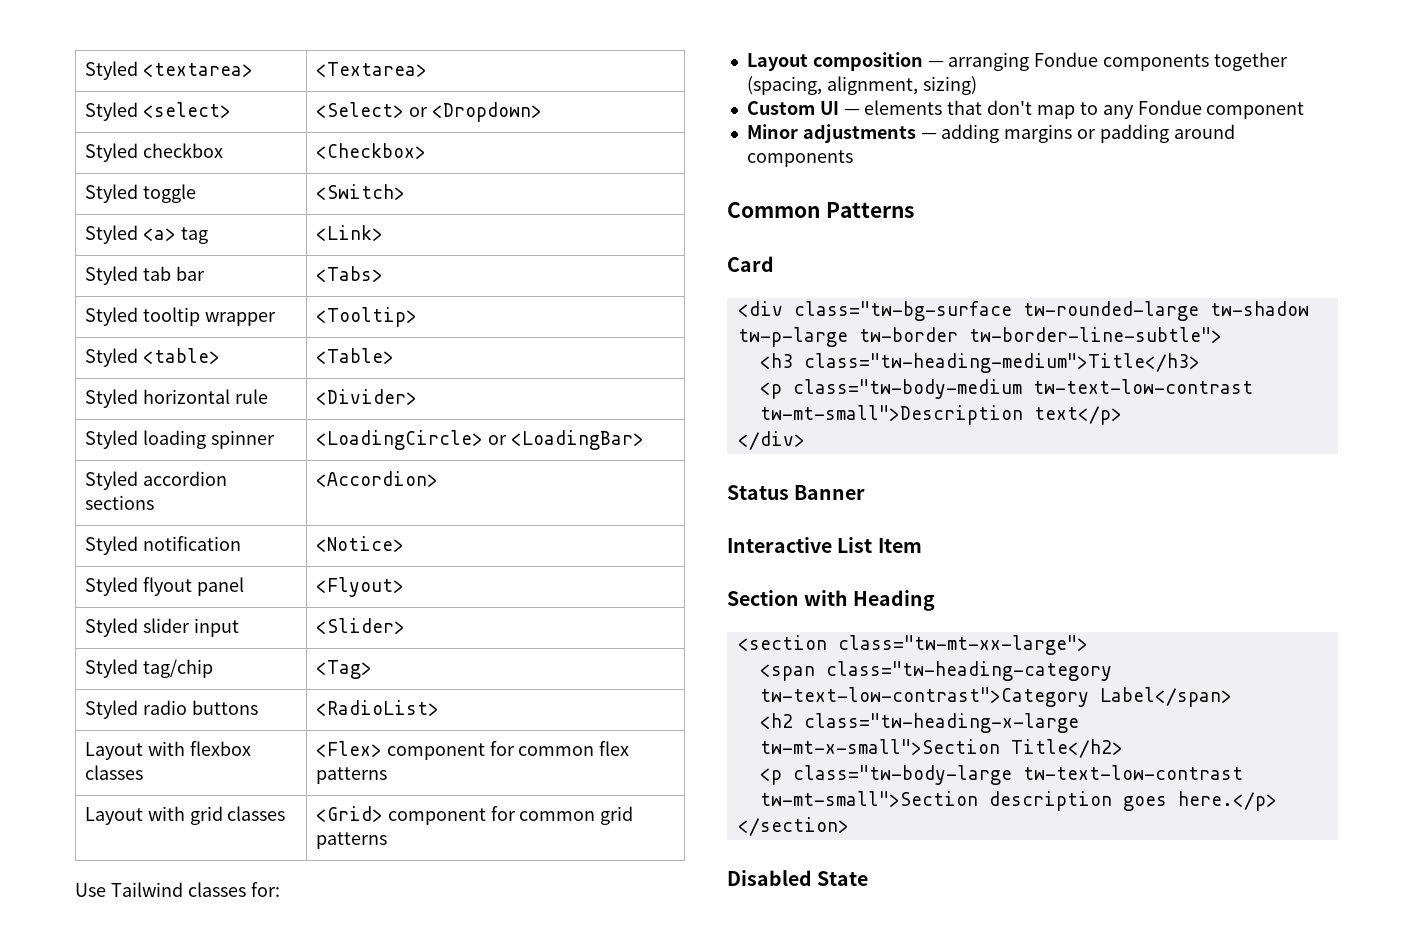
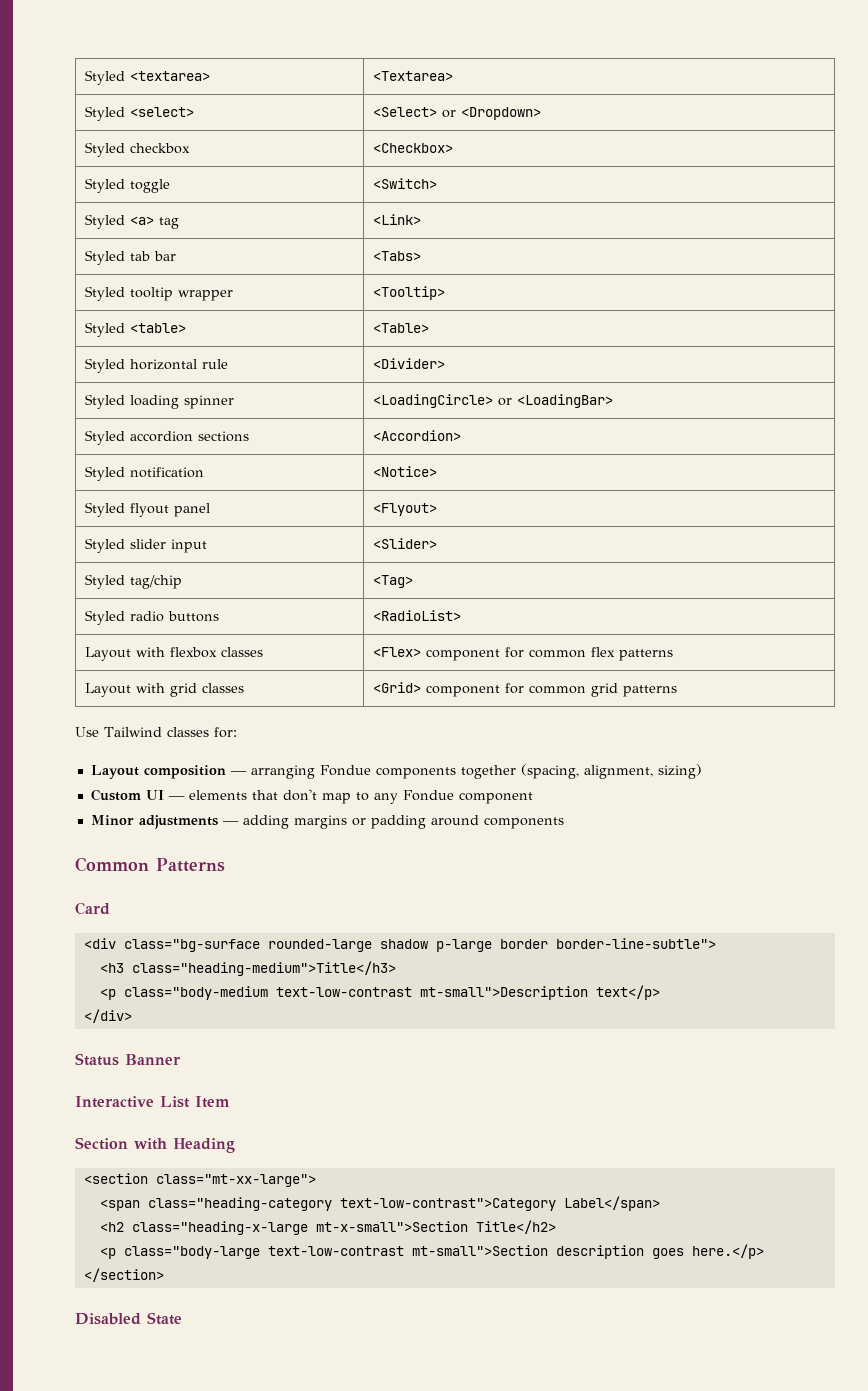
- <div class="tw-bg-surface tw-rounded-large tw-shadow tw-p-large tw-border tw-border-line-subtle">
+ <div class="bg-surface rounded-large shadow p-large border border-line-subtle">
- <h3 class="tw-heading-medium">Title</h3>
- <p class="tw-body-medium tw-text-low-contrast tw-mt-small">Description text</p>
+ <h3 class="heading-medium">Title</h3>
+ <p class="body-medium text-low-contrast mt-small">Description text</p>
- <section class="tw-mt-xx-large">
+ <section class="mt-xx-large">
- <span class="tw-heading-category tw-text-low-contrast">Category Label</span>
+ <span class="heading-category text-low-contrast">Category Label</span>
- <h2 class="tw-heading-x-large tw-mt-x-small">Section Title</h2>
+ <h2 class="heading-x-large mt-x-small">Section Title</h2>
- <p class="tw-body-large tw-text-low-contrast tw-mt-small">Section description goes here.</p>
+ <p class="body-large text-low-contrast mt-small">Section description goes here.</p>

